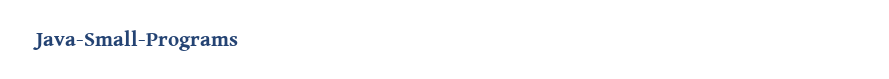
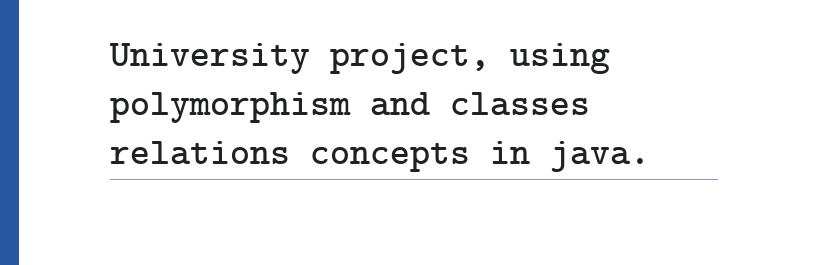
- Java-Small-Programs
+ University project, using polymorphism and classes relations concepts in java.

